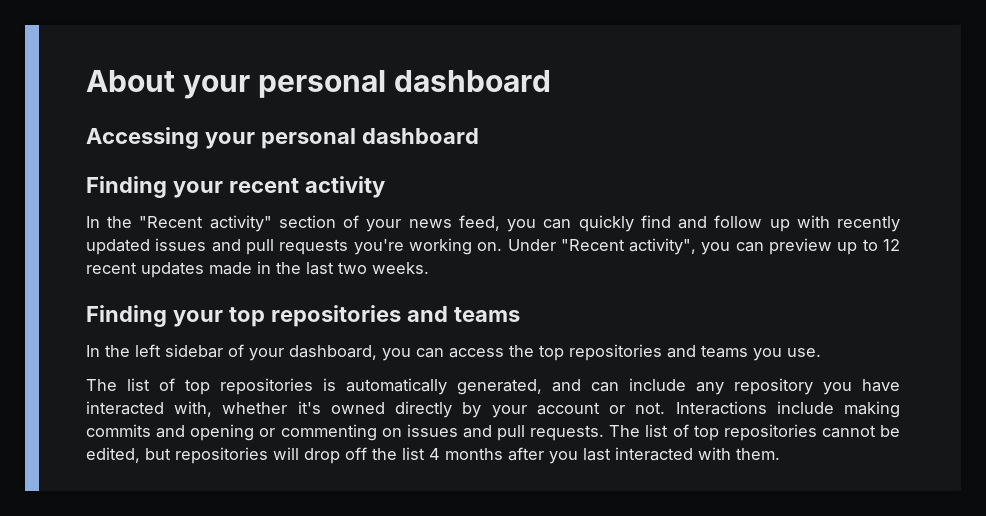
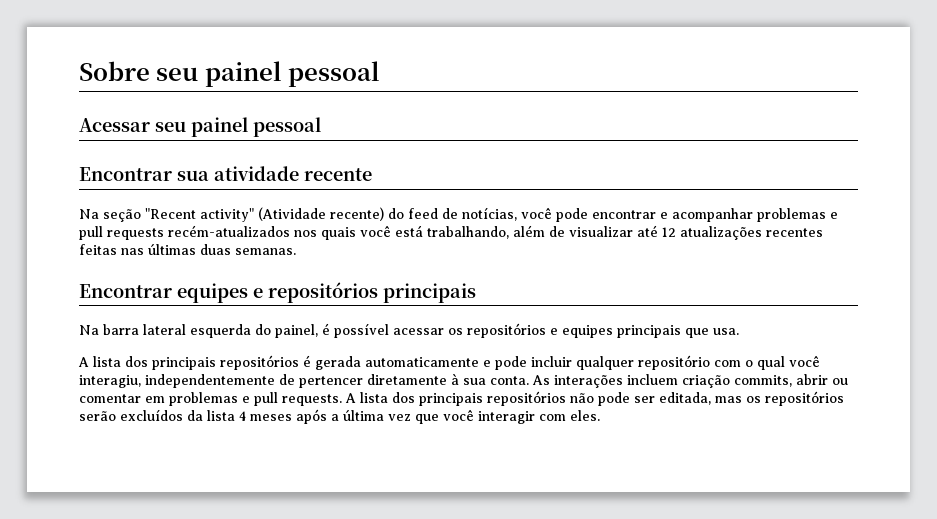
- About your personal dashboard
- Accessing your personal dashboard
- Finding your recent activity
- In the "Recent activity" section of your news feed, you can quickly find and follow up with recently updated issues and pull requests you're working on. Under "Recent activity", you can preview up to 12 recent updates made in the last two weeks.
- Finding your top repositories and teams
- In the left sidebar of your dashboard, you can access the top repositories and teams you use.
- The list of top repositories is automatically generated, and can include any repository you have interacted with, whether it's owned directly by your account or not. Interactions include making commits and opening or commenting on issues and pull requests. The list of top repositories cannot be edited, but repositories will drop off the list 4 months after you last interacted with them.
+ Sobre seu painel pessoal
+ Acessar seu painel pessoal
+ Encontrar sua atividade recente
+ Na seção "Recent activity" (Atividade recente) do feed de notícias, você pode encontrar e acompanhar problemas e pull requests recém-atualizados nos quais você está trabalhando, além de visualizar até 12 atualizações recentes feitas nas últimas duas semanas.
+ Encontrar equipes e repositórios principais
+ Na barra lateral esquerda do painel, é possível acessar os repositórios e equipes principais que usa.
+ A lista dos principais repositórios é gerada automaticamente e pode incluir qualquer repositório com o qual você interagiu, independentemente de pertencer diretamente à sua conta. As interações incluem criação commits, abrir ou comentar em problemas e pull requests. A lista dos principais repositórios não pode ser editada, mas os repositórios serão excluídos da lista 4 meses após a última vez que você interagir com eles.

